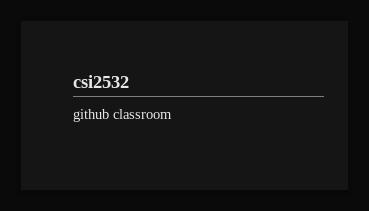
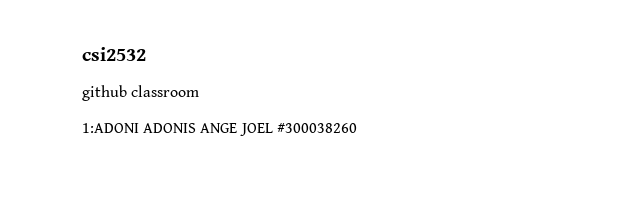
+ 1:ADONI ADONIS ANGE JOEL #300038260

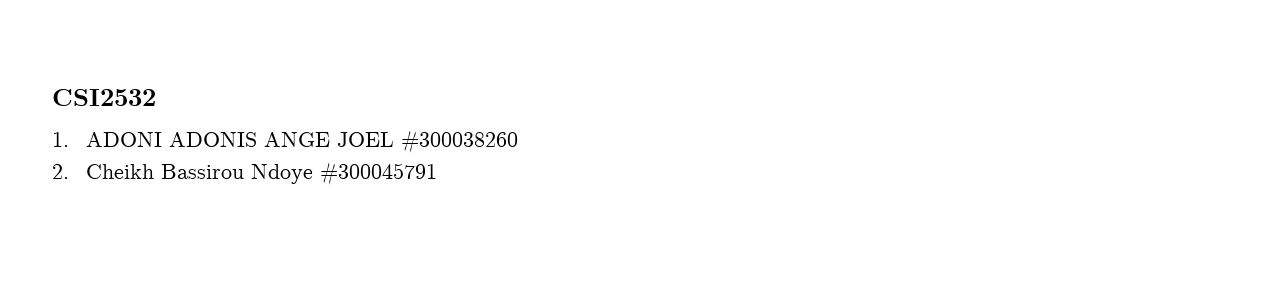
- csi2532
- github classroom
- 1:ADONI ADONIS ANGE JOEL #300038260
+ CSI2532
+ 1. ADONI ADONIS ANGE JOEL #300038260
+ 2. Cheikh Bassirou Ndoye #300045791

